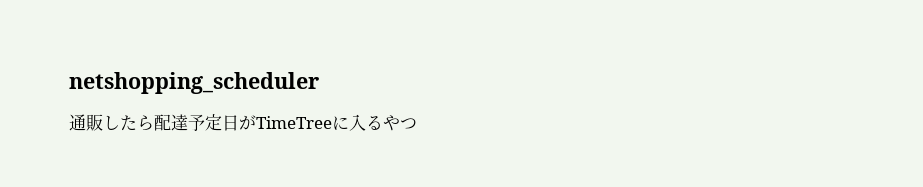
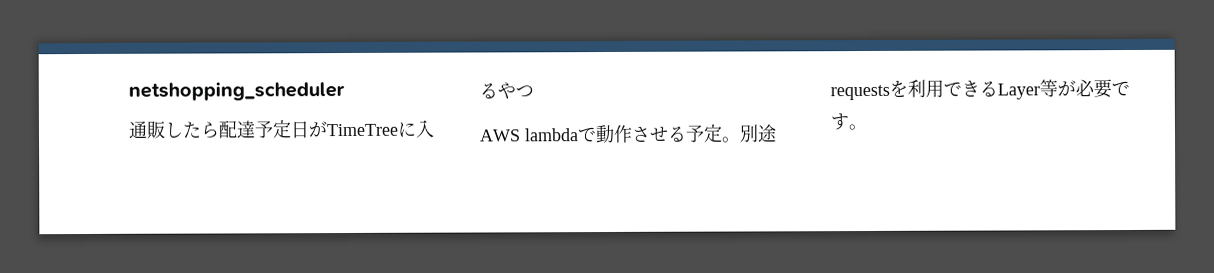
+ AWS lambdaで動作させる予定。別途requestsを利用できるLayer等が必要です。

